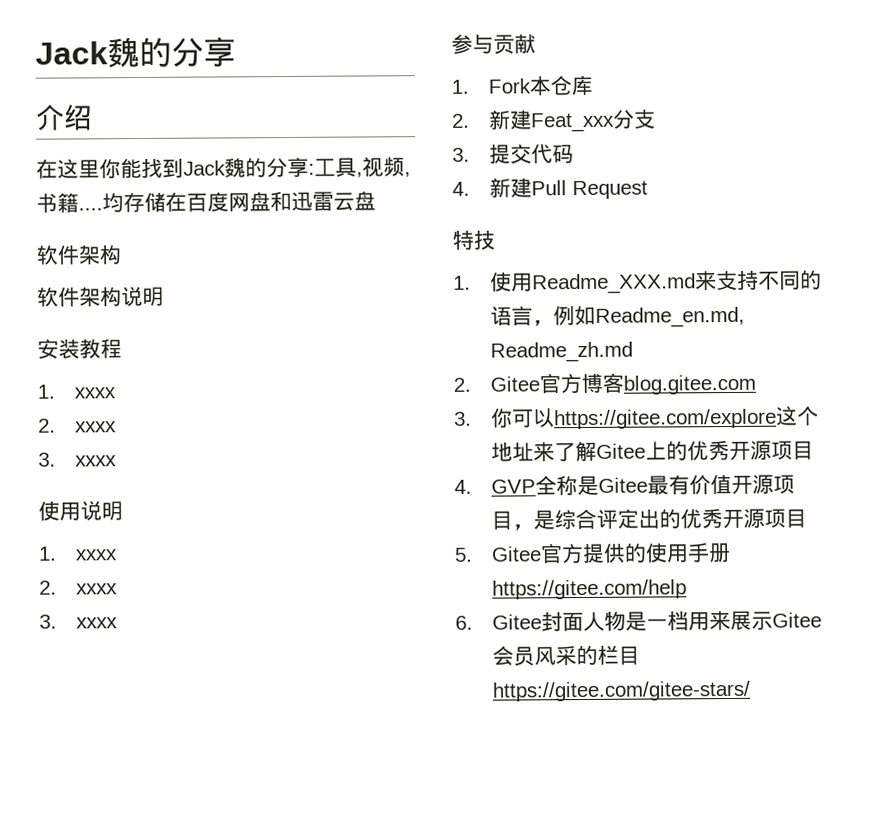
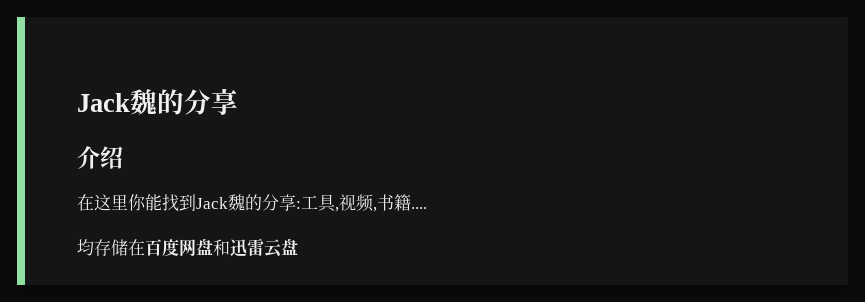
- 在这里你能找到Jack魏的分享:工具,视频,书籍....均存储在百度网盘和迅雷云盘
- 软件架构
- 软件架构说明
- 安装教程
- 1. xxxx
- 2. xxxx
- 3. xxxx
- 使用说明
- 1. xxxx
- 2. xxxx
- 3. xxxx
- 参与贡献
- 1. Fork本仓库
- 2.新建Feat_xxx分支
- 3.提交代码
- 4.新建Pull Request
- 特技
- 1.使用Readme_XXX.md来支持不同的语言，例如Readme_en.md, Readme_zh.md
- 2. Gitee官方博客blog.gitee.com
- 3.你可以https://gitee.com/explore这个地址来了解Gitee上的优秀开源项目
- 4. GVP全称是Gitee最有价值开源项目，是综合评定出的优秀开源项目
- 5. Gitee官方提供的使用手册https://gitee.com/help
- 6. Gitee封面人物是一档用来展示Gitee会员风采的栏目https://gitee.com/gitee-stars/
+ 在这里你能找到Jack魏的分享:工具,视频,书籍....
+ 均存储在百度网盘和迅雷云盘

